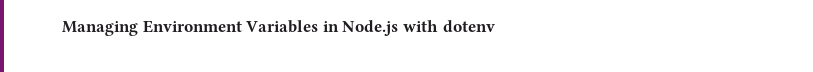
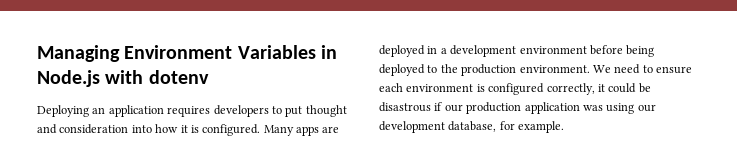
+ Deploying an application requires developers to put thought and consideration into how it is configured. Many apps are deployed in a development environment before being deployed to the production environment. We need to ensure each environment is configured correctly, it could be disastrous if our production application was using our development database, for example.

